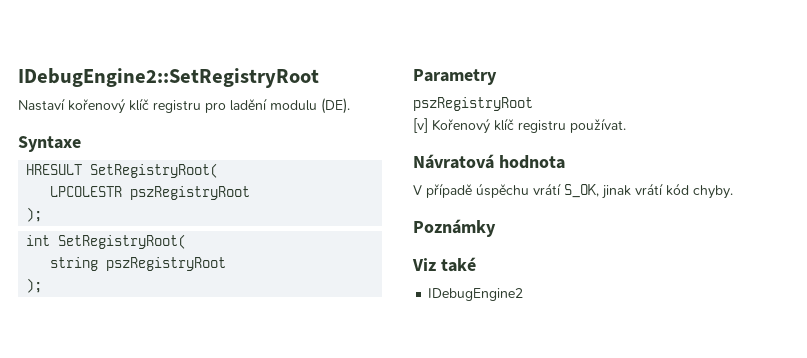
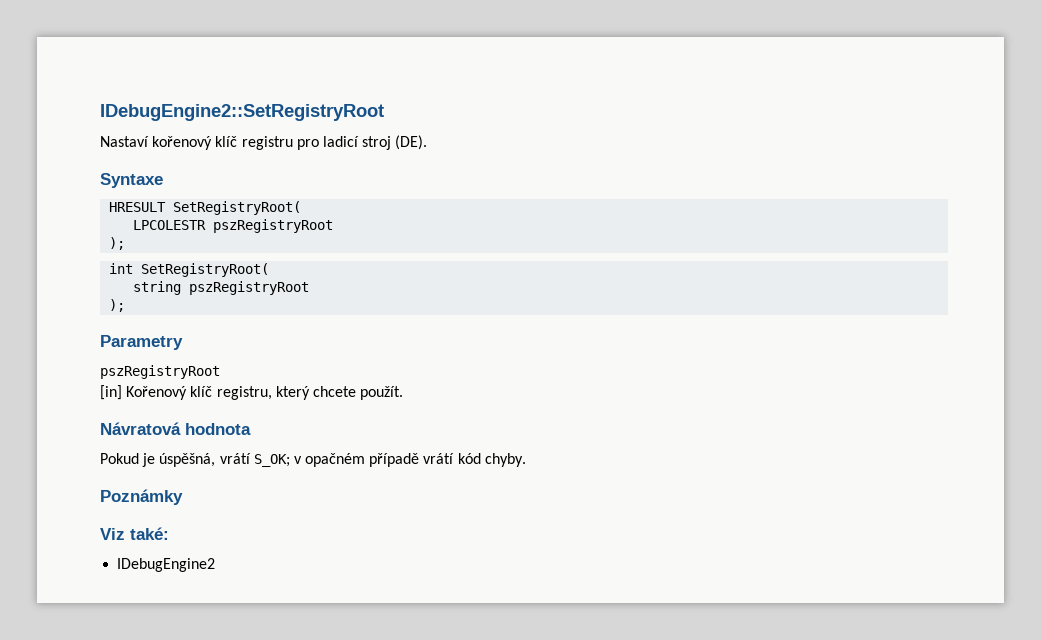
- Nastaví kořenový klíč registru pro ladění modulu (DE).
+ Nastaví kořenový klíč registru pro ladicí stroj (DE).
- [v] Kořenový klíč registru používat.
+ [in] Kořenový klíč registru, který chcete použít.
  Návratová hodnota
- V případě úspěchu vrátí S_OK, jinak vrátí kód chyby.
+ Pokud je úspěšná, vrátí S_OK; v opačném případě vrátí kód chyby.
- Viz také
+ Viz také:

